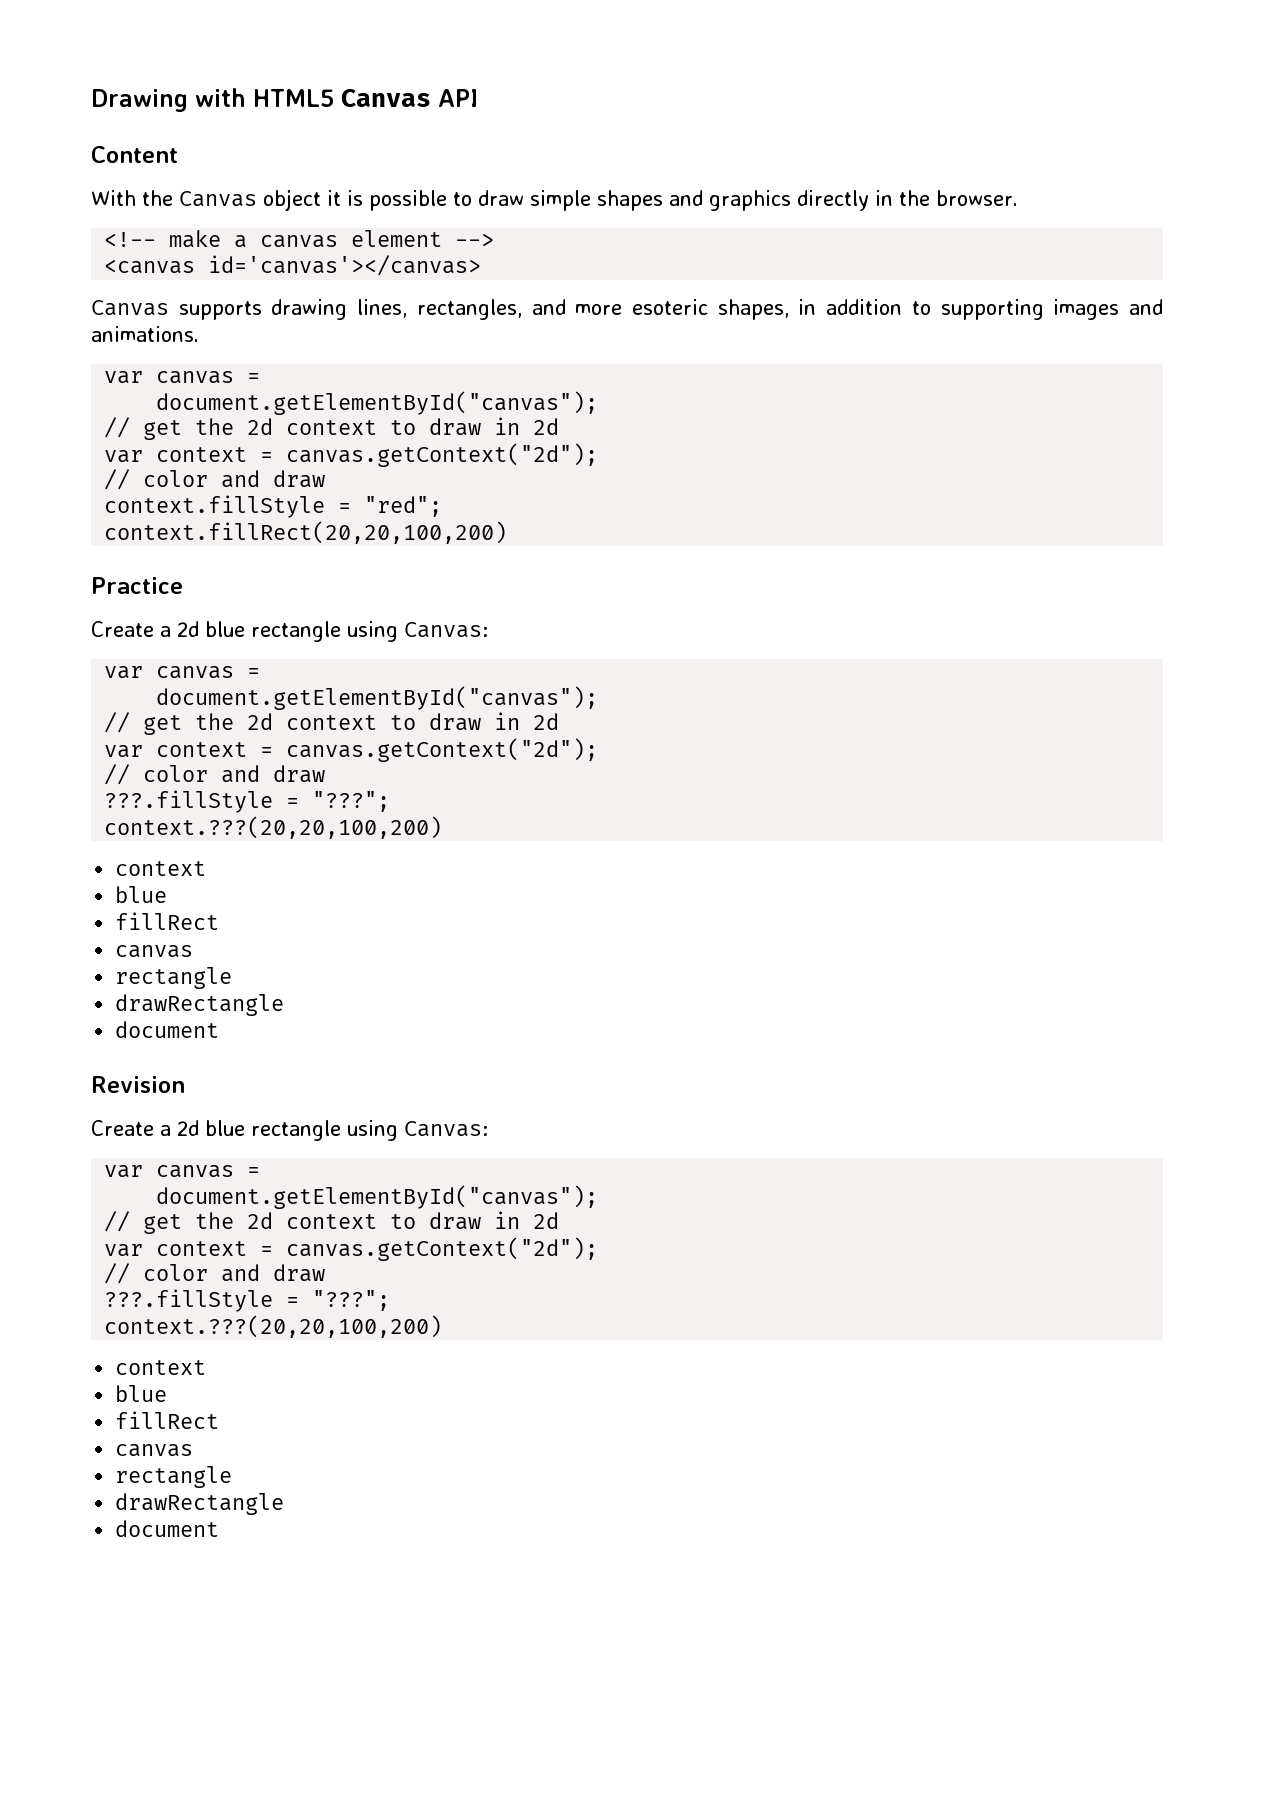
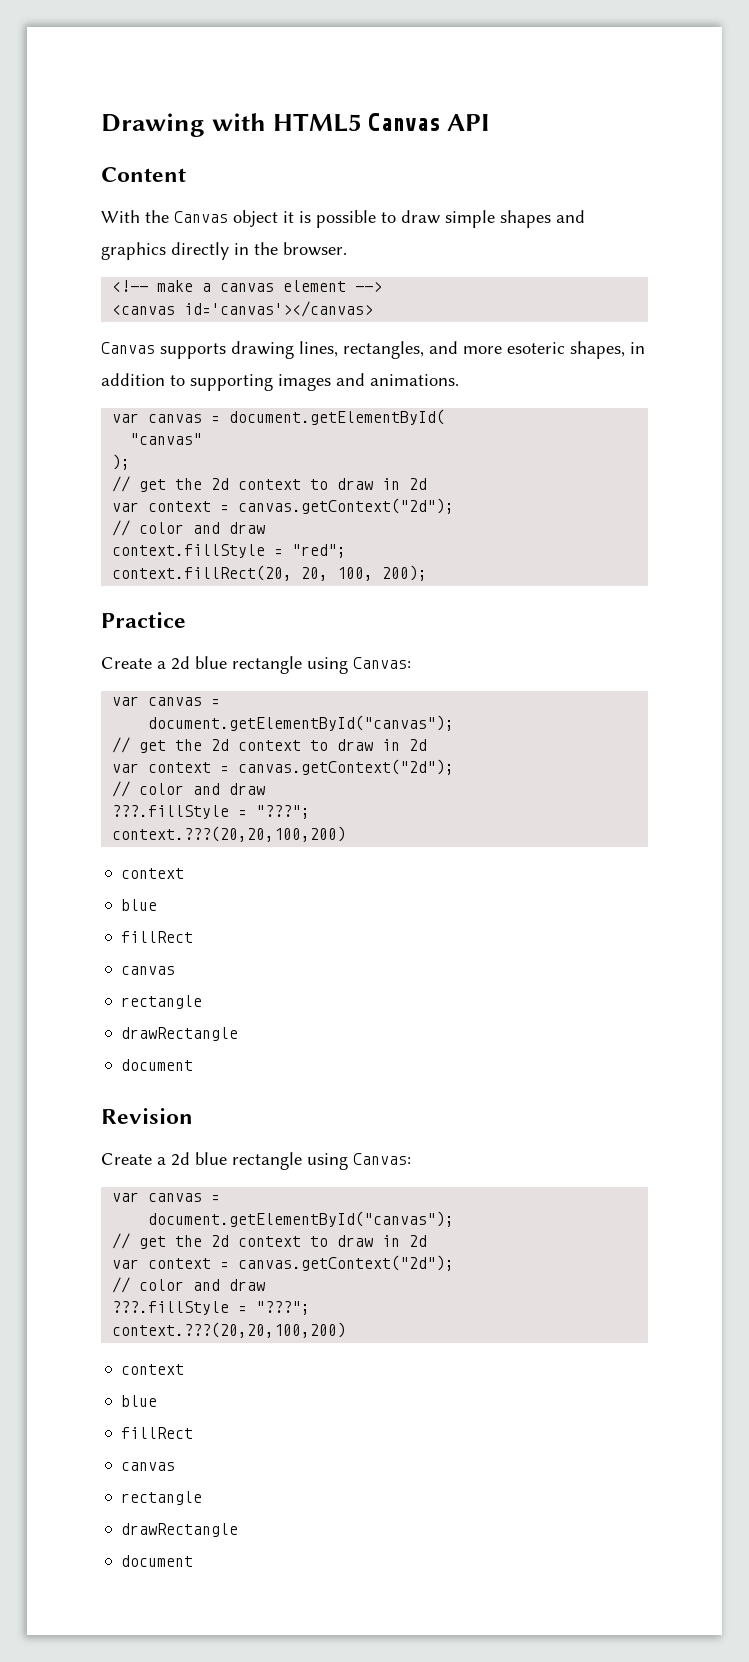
  Canvas supports drawing lines, rectangles, and more esoteric shapes, in addition to supporting images and animations.
- var canvas =
- document.getElementById("canvas");
+ var canvas = document.getElementById(
+ "canvas"
+ );
- context.fillRect(20,20,100,200)
+ context.fillRect(20, 20, 100, 200);

